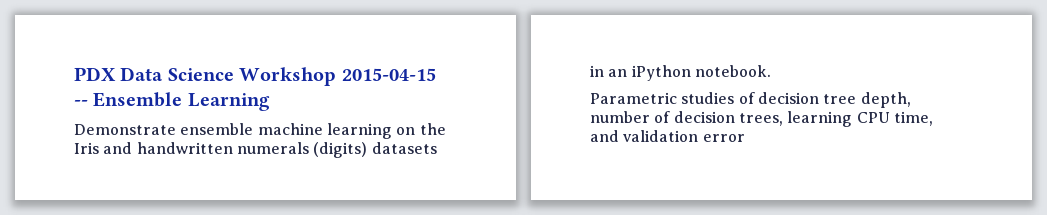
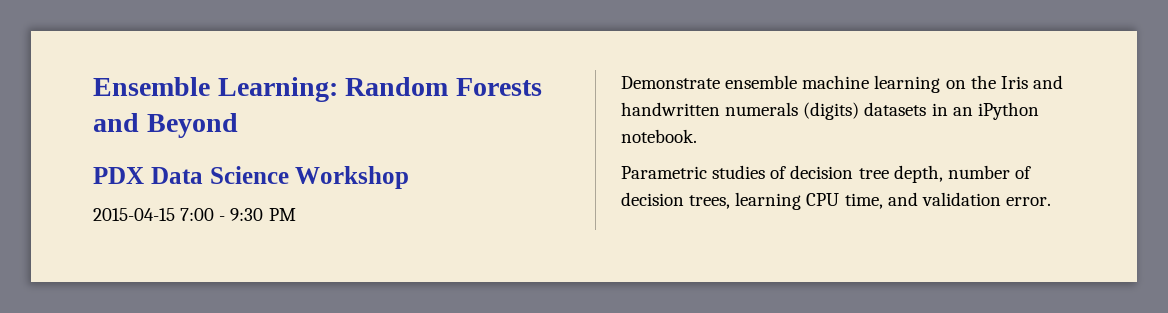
+ Ensemble Learning: Random Forests and Beyond
- PDX Data Science Workshop 2015-04-15 -- Ensemble Learning
+ PDX Data Science Workshop
+ 2015-04-15 7:00 - 9:30 PM
- Parametric studies of decision tree depth, number of decision trees, learning CPU time, and validation error
+ Parametric studies of decision tree depth, number of decision trees, learning CPU time, and validation error.

